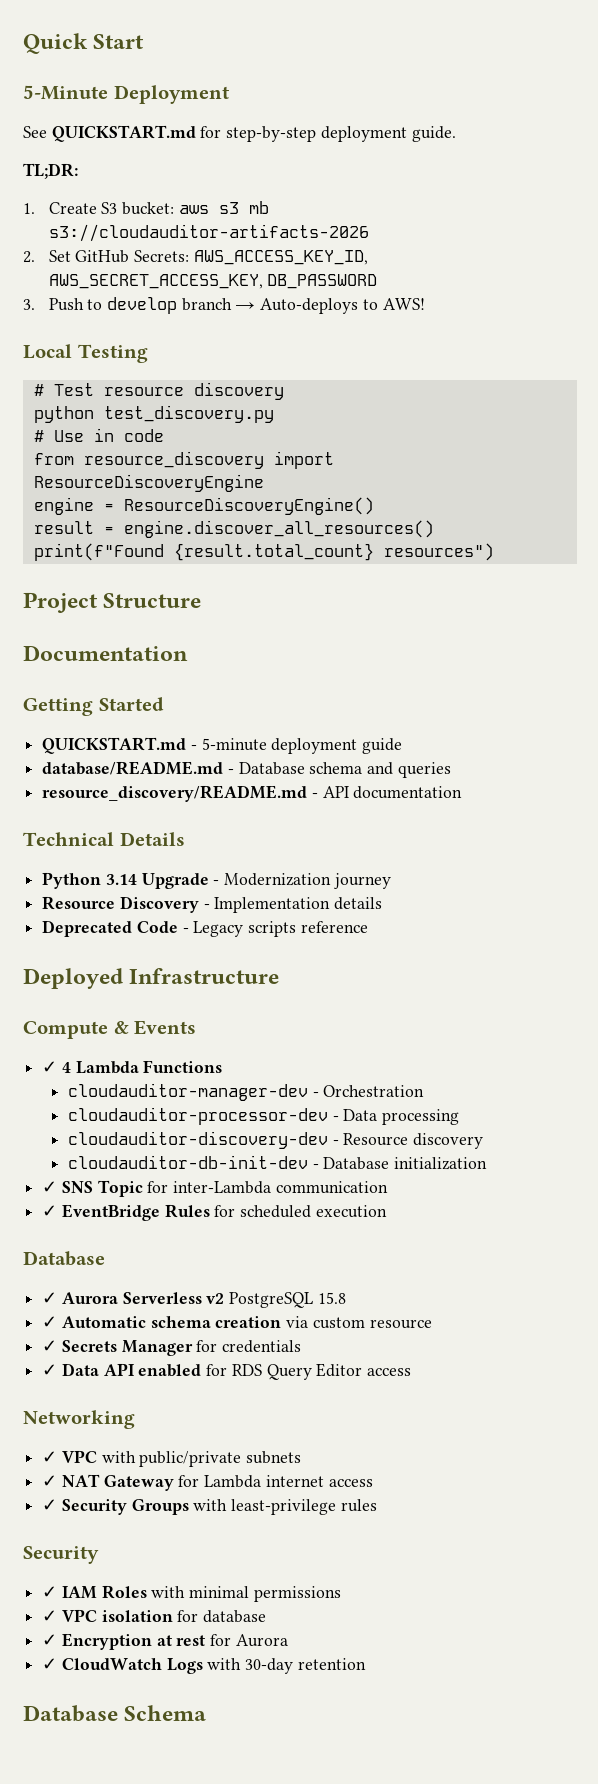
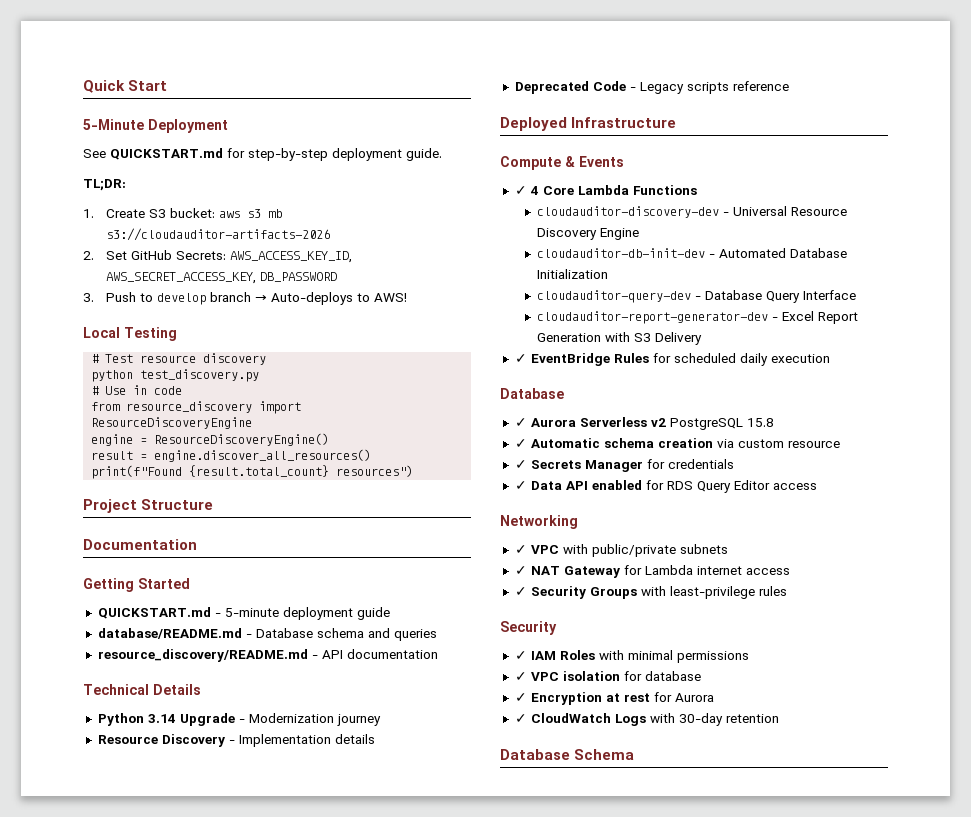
- ✓ 4 Lambda Functions
+ ✓ 4 Core Lambda Functions
- cloudauditor-manager-dev - Orchestration
- cloudauditor-processor-dev - Data processing
- cloudauditor-discovery-dev - Resource discovery
- cloudauditor-db-init-dev - Database initialization
- ✓ SNS Topic for inter-Lambda communication
+ cloudauditor-discovery-dev - Universal Resource Discovery Engine
+ cloudauditor-db-init-dev - Automated Database Initialization
+ cloudauditor-query-dev - Database Query Interface
+ cloudauditor-report-generator-dev - Excel Report Generation with S3 Delivery
- ✓ EventBridge Rules for scheduled execution
+ ✓ EventBridge Rules for scheduled daily execution

